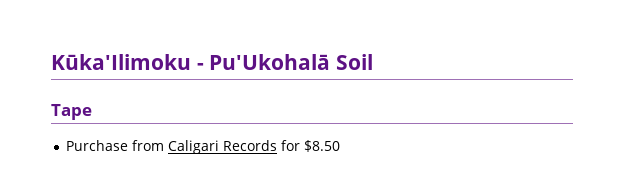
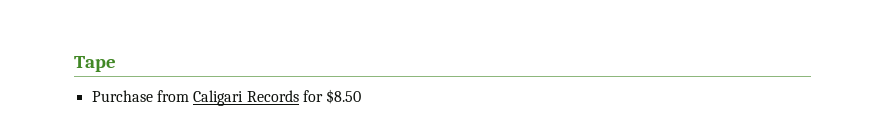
- Kūka'Ilimoku - Pu'Ukohalā Soil

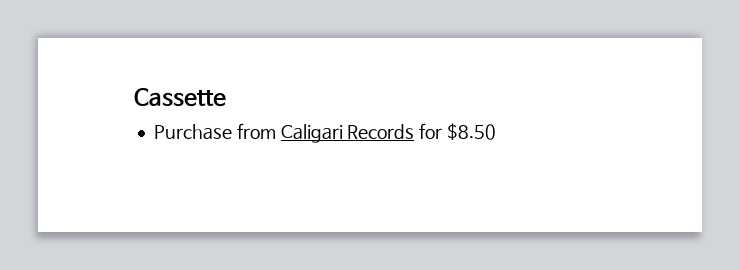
- Tape
+ Cassette

